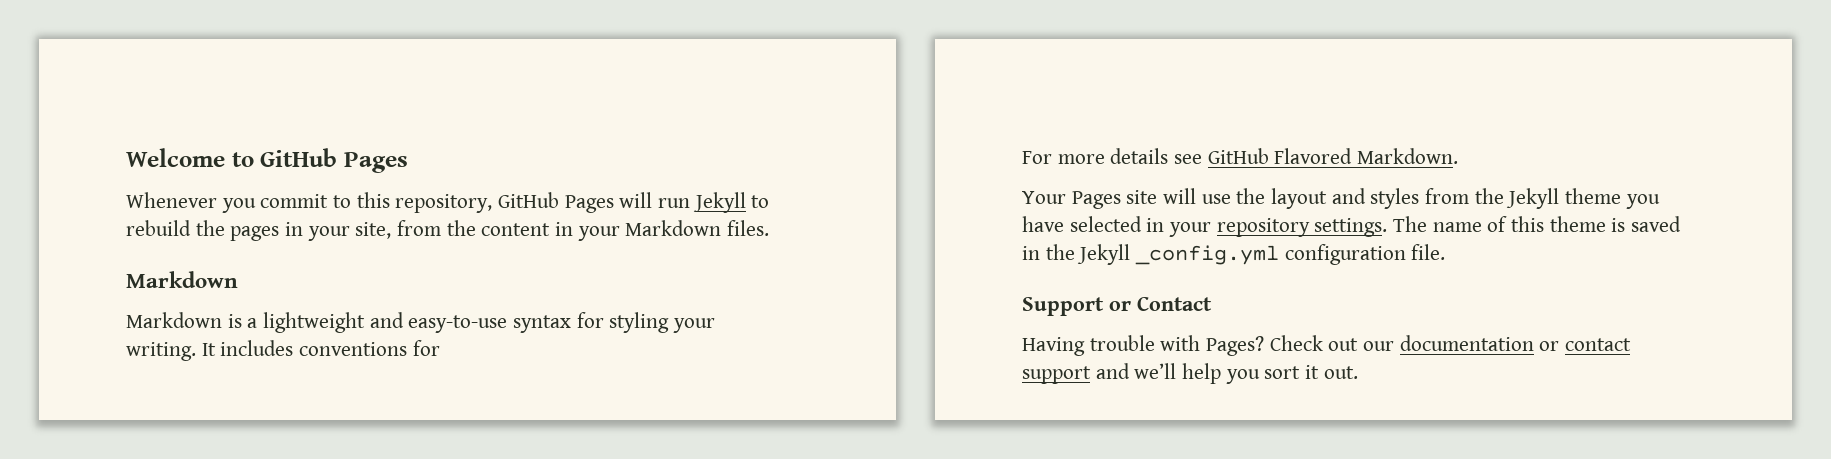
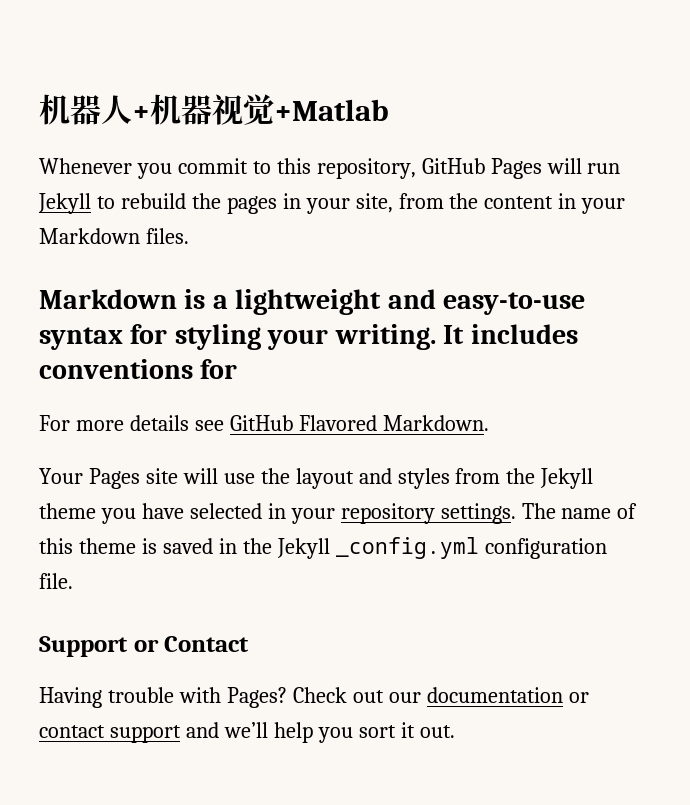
- Welcome to GitHub Pages
+ 机器人+机器视觉+Matlab
  Whenever you commit to this repository, GitHub Pages will run Jekyll to rebuild the pages in your site, from the content in your Markdown files.
- Markdown

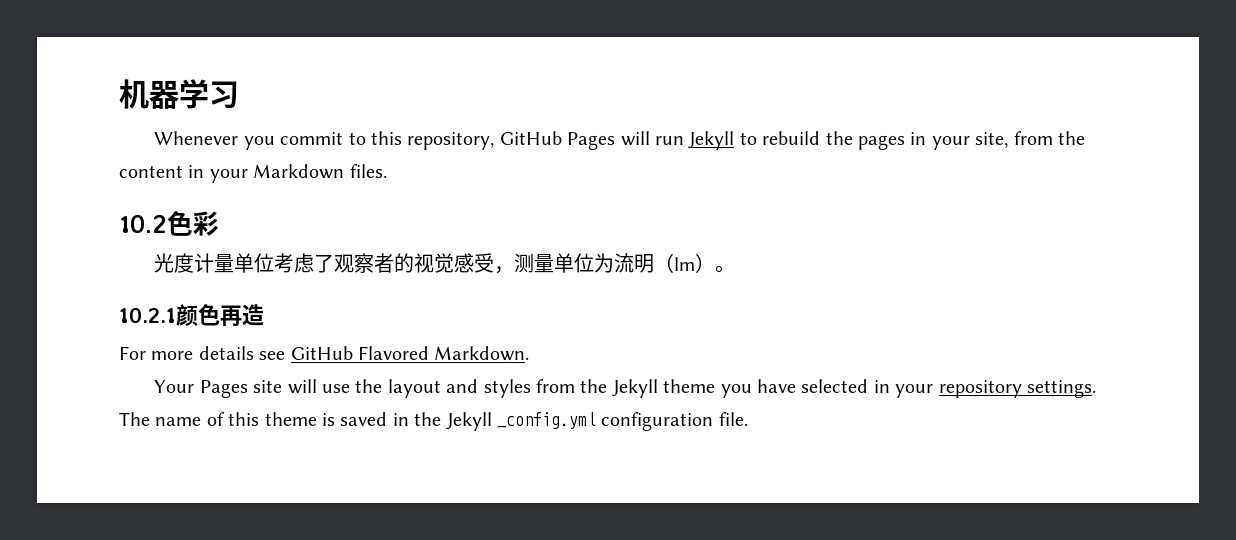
- 机器人+机器视觉+Matlab
+ 机器学习
- Markdown is a lightweight and easy-to-use syntax for styling your writing. It includes conventions for
+ 10.2色彩
+ 光度计量单位考虑了观察者的视觉感受，测量单位为流明（lm）。
+ 10.2.1颜色再造
- Support or Contact
- Having trouble with Pages? Check out our documentation or contact support and we’ll help you sort it out.

